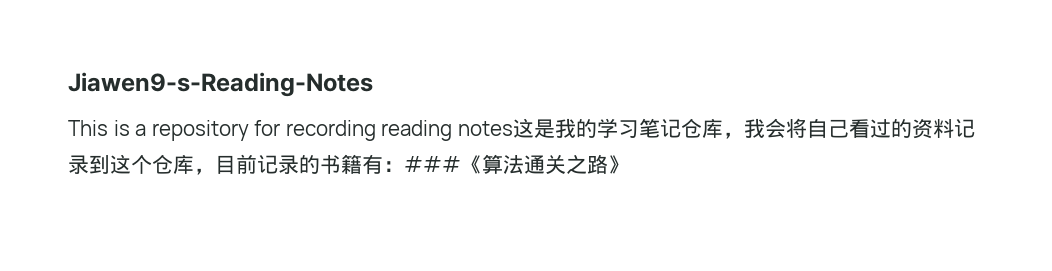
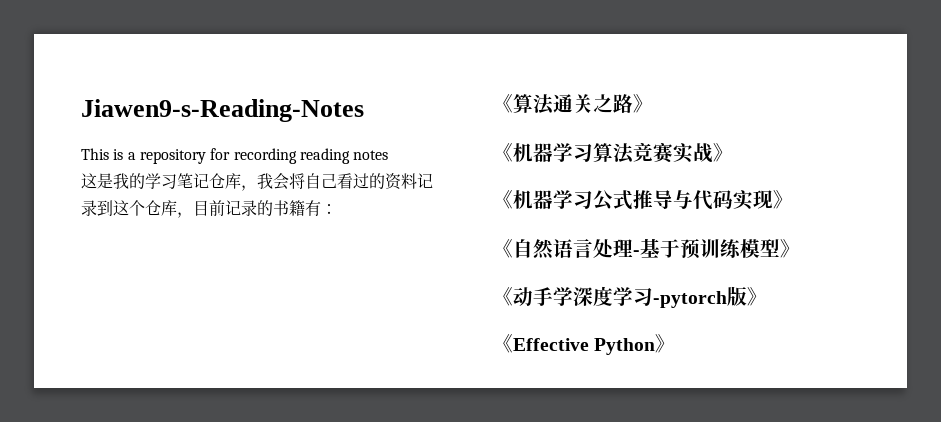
- This is a repository for recording reading notes这是我的学习笔记仓库，我会将自己看过的资料记录到这个仓库，目前记录的书籍有：###《算法通关之路》
+ This is a repository for recording reading notes
+ 这是我的学习笔记仓库，我会将自己看过的资料记录到这个仓库，目前记录的书籍有：
+ 《算法通关之路》
+ 《机器学习算法竞赛实战》
+ 《机器学习公式推导与代码实现》
+ 《自然语言处理-基于预训练模型》
+ 《动手学深度学习-pytorch版》
+ 《Effective Python》

